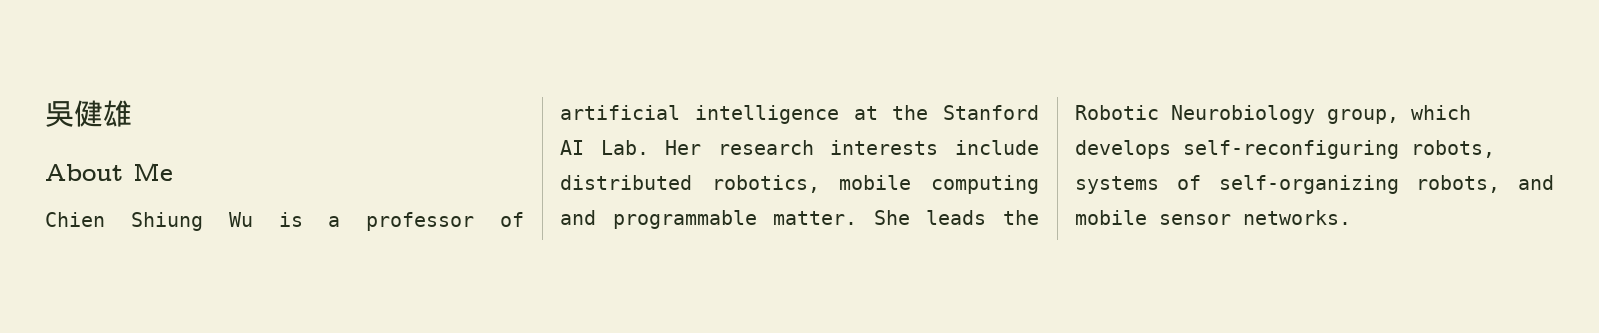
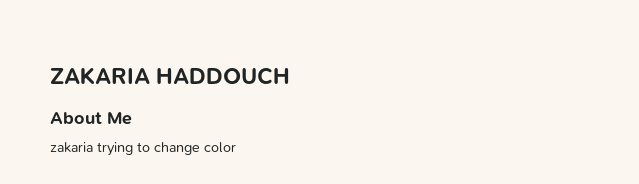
- 吳健雄
+ ZAKARIA HADDOUCH
- Chien Shiung Wu is a professor of artificial intelligence at the Stanford AI Lab. Her research interests include distributed robotics, mobile computing and programmable matter. She leads the Robotic Neurobiology group, which develops self-reconfiguring robots, systems of self-organizing robots, and mobile sensor networks.
+ zakaria trying to change color

